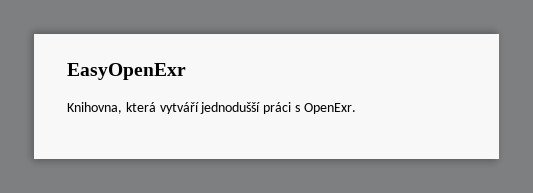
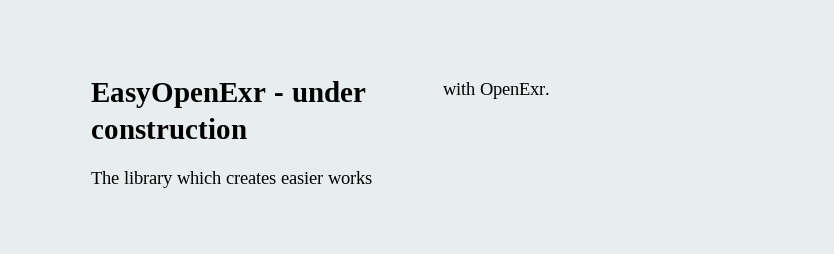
- EasyOpenExr
- Knihovna, která vytváří jednodušší práci s OpenExr.
+ EasyOpenExr - under construction
+ The library which creates easier works with OpenExr.

